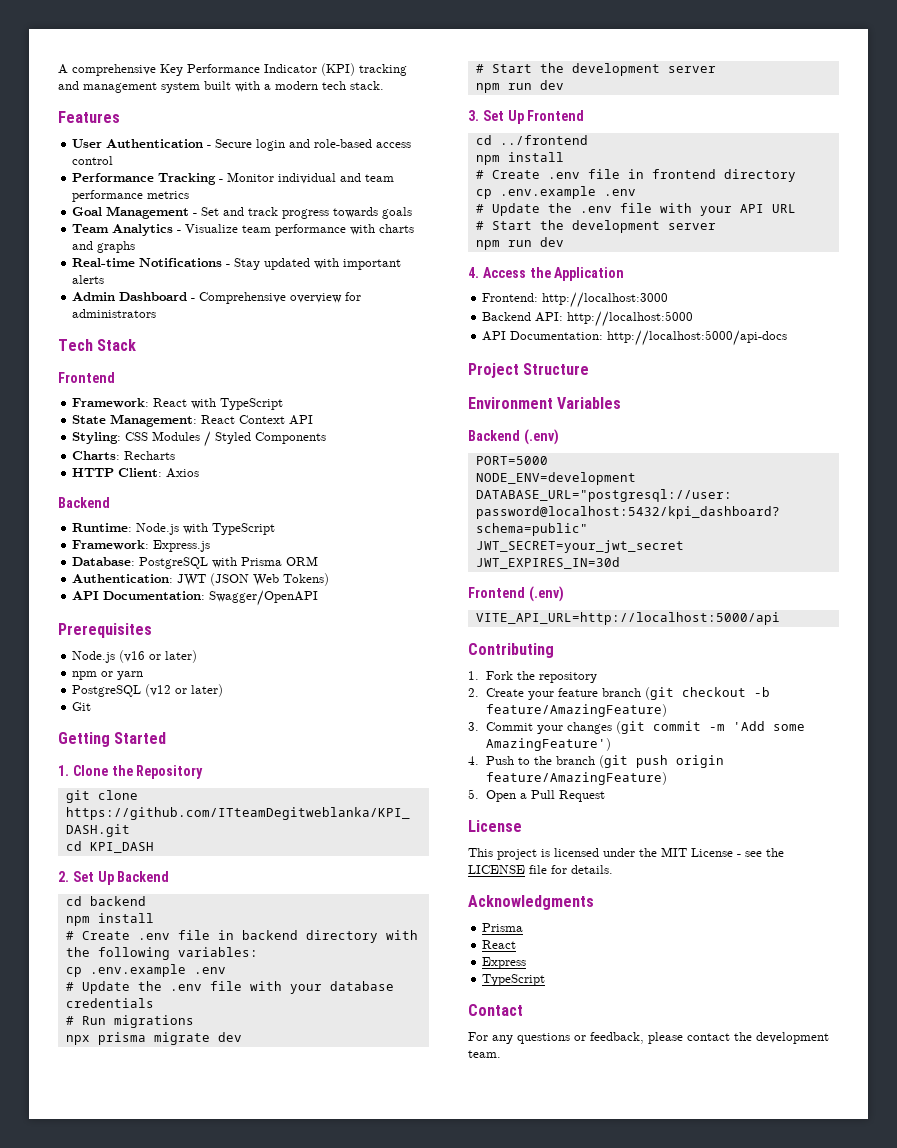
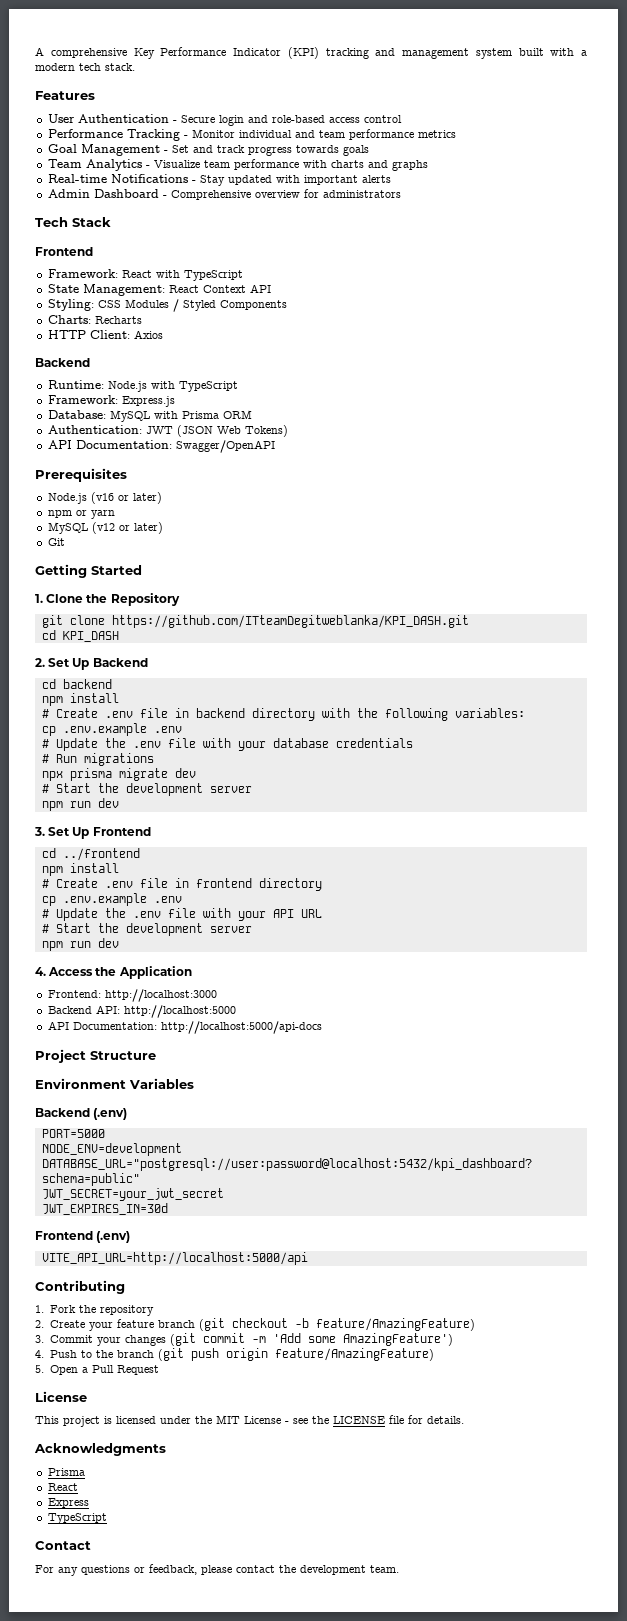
- Database: PostgreSQL with Prisma ORM
+ Database: MySQL with Prisma ORM
- PostgreSQL (v12 or later)
+ MySQL (v12 or later)

